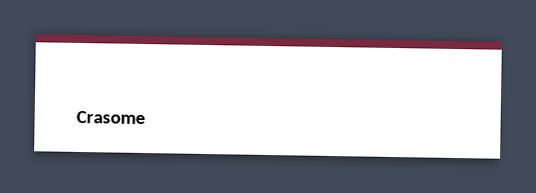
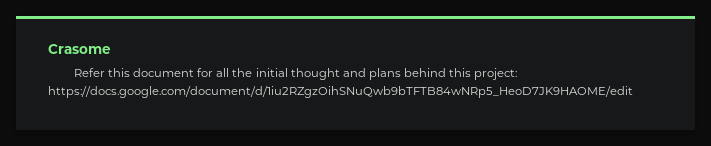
+ Refer this document for all the initial thought and plans behind this project: https://docs.google.com/document/d/1iu2RZgzOihSNuQwb9bTFTB84wNRp5_HeoD7JK9HAOME/edit

